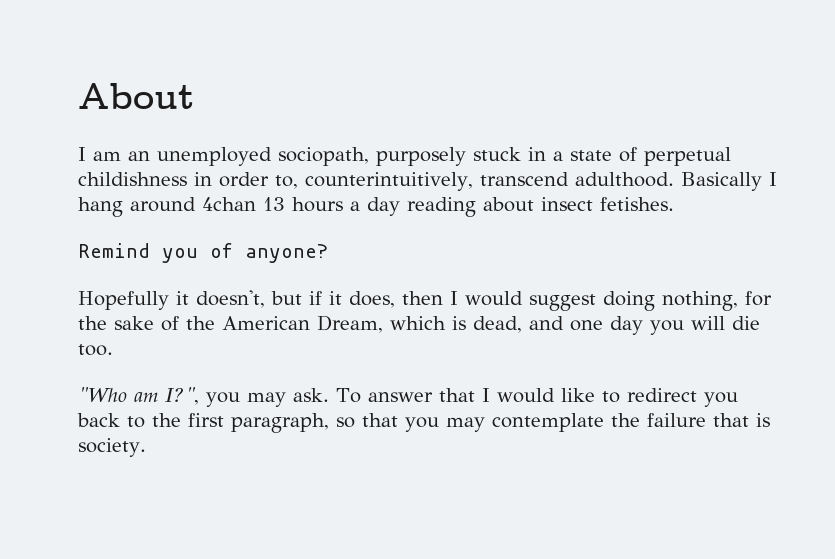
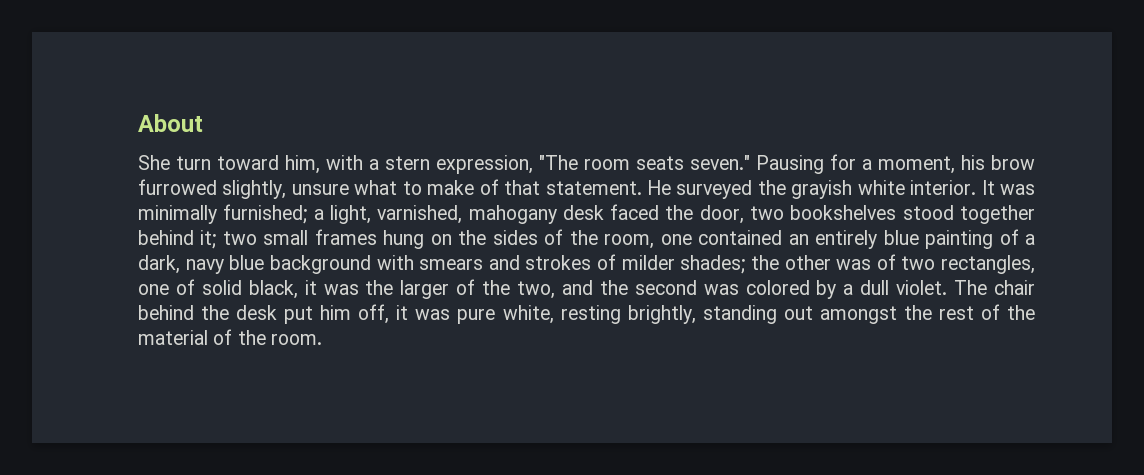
- I am an unemployed sociopath, purposely stuck in a state of perpetual childishness in order to, counterintuitively, transcend adulthood. Basically I hang around 4chan 13 hours a day reading about insect fetishes.
- Remind you of anyone?
- Hopefully it doesn't, but if it does, then I would suggest doing nothing, for the sake of the American Dream, which is dead, and one day you will die too.
- "Who am I?", you may ask. To answer that I would like to redirect you back to the first paragraph, so that you may contemplate the failure that is society.
+ She turn toward him, with a stern expression, "The room seats seven." Pausing for a moment, his brow furrowed slightly, unsure what to make of that statement. He surveyed the grayish white interior. It was minimally furnished; a light, varnished, mahogany desk faced the door, two bookshelves stood together behind it; two small frames hung on the sides of the room, one contained an entirely blue painting of a dark, navy blue background with smears and strokes of milder shades; the other was of two rectangles, one of solid black, it was the larger of the two, and the second was colored by a dull violet. The chair behind the desk put him off, it was pure white, resting brightly, standing out amongst the rest of the material of the room.

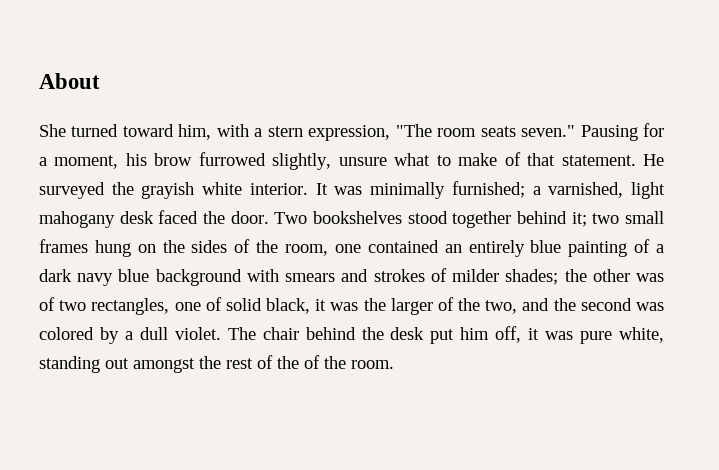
- She turn toward him, with a stern expression, "The room seats seven."
+ She turned toward him, with a stern expression, "The room seats seven."
- a light, varnished, mahogany desk faced the door, two bookshelves stood together behind it;
+ a varnished, light mahogany desk faced the door. Two bookshelves stood together behind it;
- two small frames hung on the sides of the room, one contained an entirely blue painting of a dark, navy blue background with smears and strokes of milder shades;
+ two small frames hung on the sides of the room, one contained an entirely blue painting of a dark navy blue background with smears and strokes of milder shades;
- The chair behind the desk put him off, it was pure white, resting brightly, standing out amongst the rest of the material of the room.
+ The chair behind the desk put him off, it was pure white, standing out amongst the rest of the of the room.

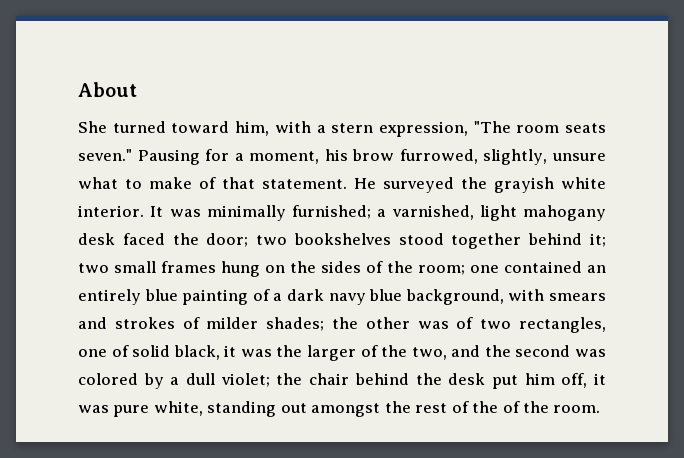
- Pausing for a moment, his brow furrowed slightly, unsure what to make of that statement.
+ Pausing for a moment, his brow furrowed, slightly, unsure what to make of that statement.
- a varnished, light mahogany desk faced the door. Two bookshelves stood together behind it;
+ a varnished, light mahogany desk faced the door; two bookshelves stood together behind it;
- two small frames hung on the sides of the room, one contained an entirely blue painting of a dark navy blue background with smears and strokes of milder shades;
+ two small frames hung on the sides of the room; one contained an entirely blue painting of a dark navy blue background, with smears and strokes of milder shades;
- the other was of two rectangles, one of solid black, it was the larger of the two, and the second was colored by a dull violet. The chair behind the desk put him off, it was pure white, standing out amongst the rest of the of the room.
+ the other was of two rectangles, one of solid black, it was the larger of the two, and the second was colored by a dull violet; the chair behind the desk put him off, it was pure white, standing out amongst the rest of the of the room.

